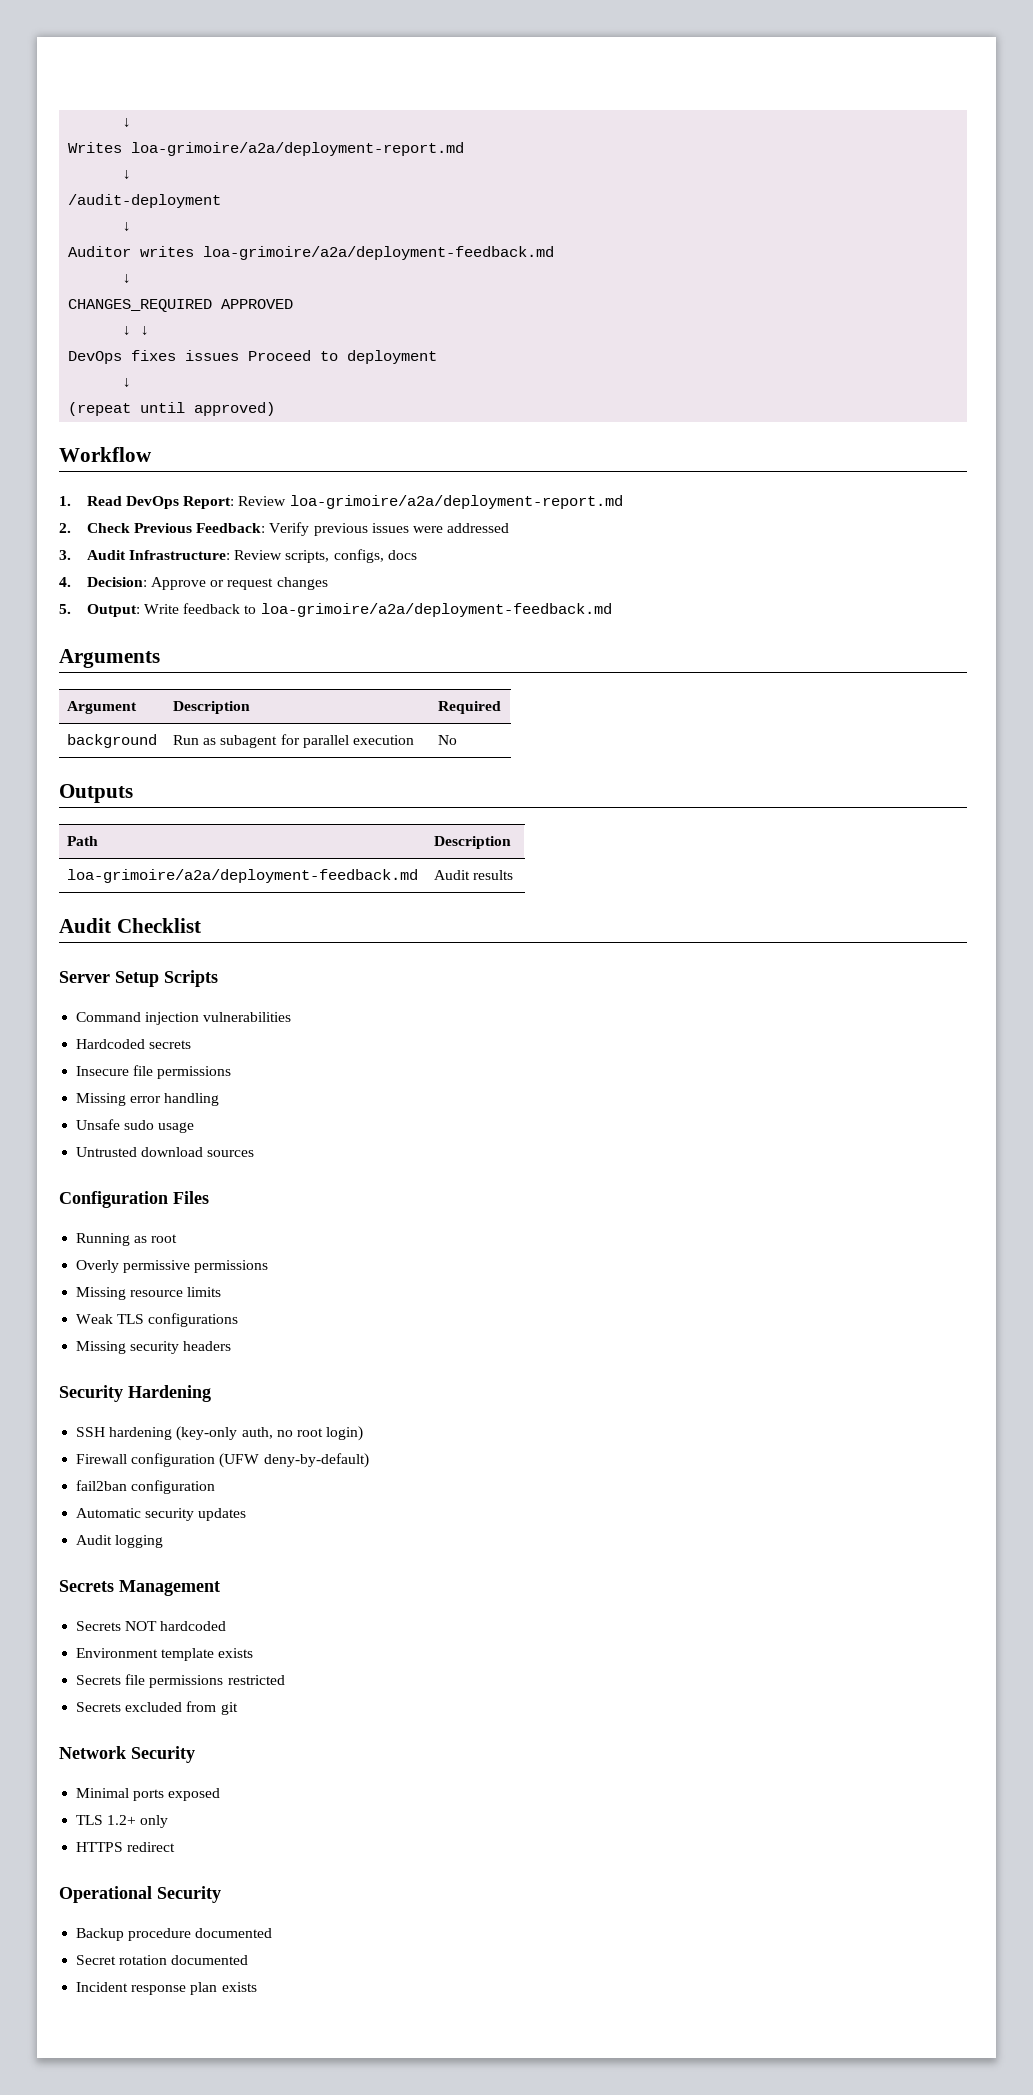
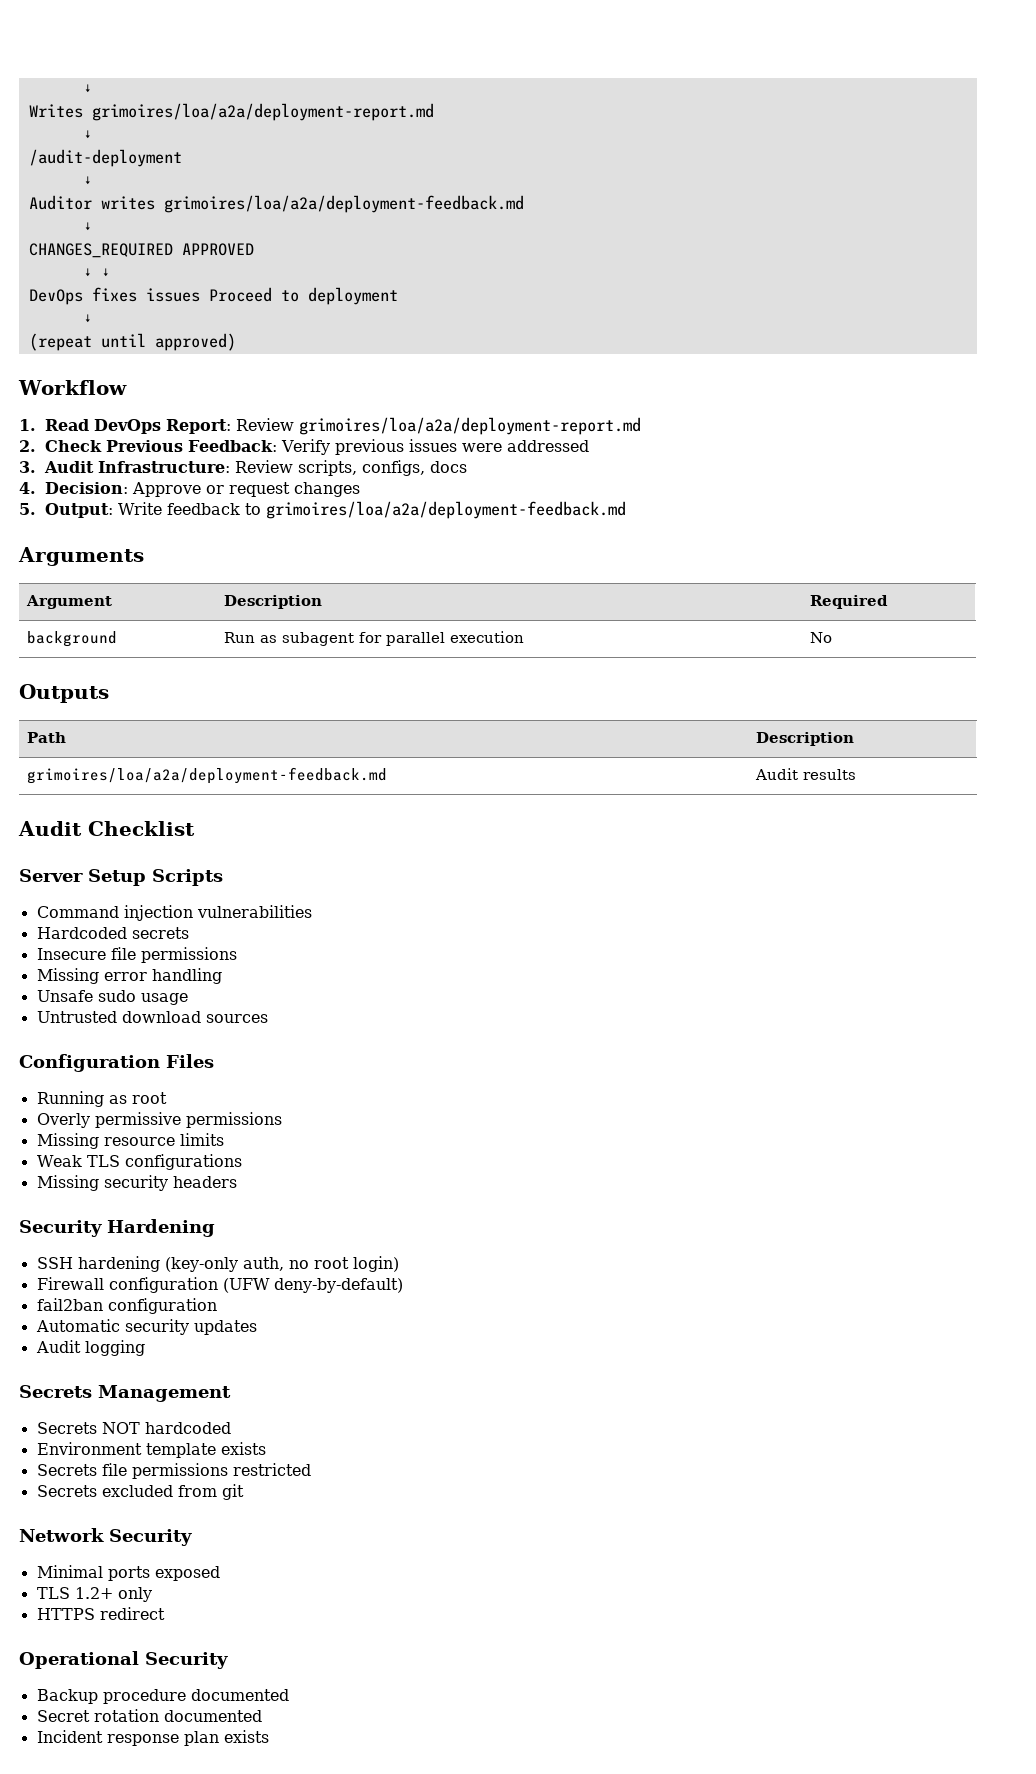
- Writes loa-grimoire/a2a/deployment-report.md
+ Writes grimoires/loa/a2a/deployment-report.md
- Auditor writes loa-grimoire/a2a/deployment-feedback.md
+ Auditor writes grimoires/loa/a2a/deployment-feedback.md
- 1. Read DevOps Report: Review loa-grimoire/a2a/deployment-report.md
+ 1. Read DevOps Report: Review grimoires/loa/a2a/deployment-report.md
- 5. Output: Write feedback to loa-grimoire/a2a/deployment-feedback.md
+ 5. Output: Write feedback to grimoires/loa/a2a/deployment-feedback.md
- loa-grimoire/a2a/deployment-feedback.md | Audit results
+ grimoires/loa/a2a/deployment-feedback.md | Audit results

